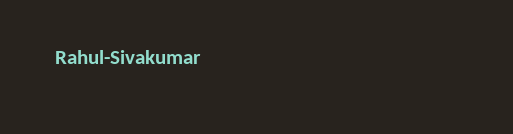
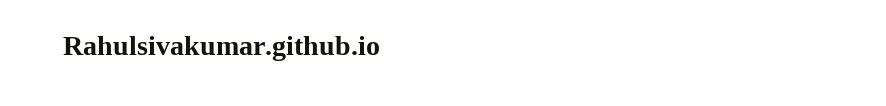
- Rahul-Sivakumar
+ Rahulsivakumar.github.io

